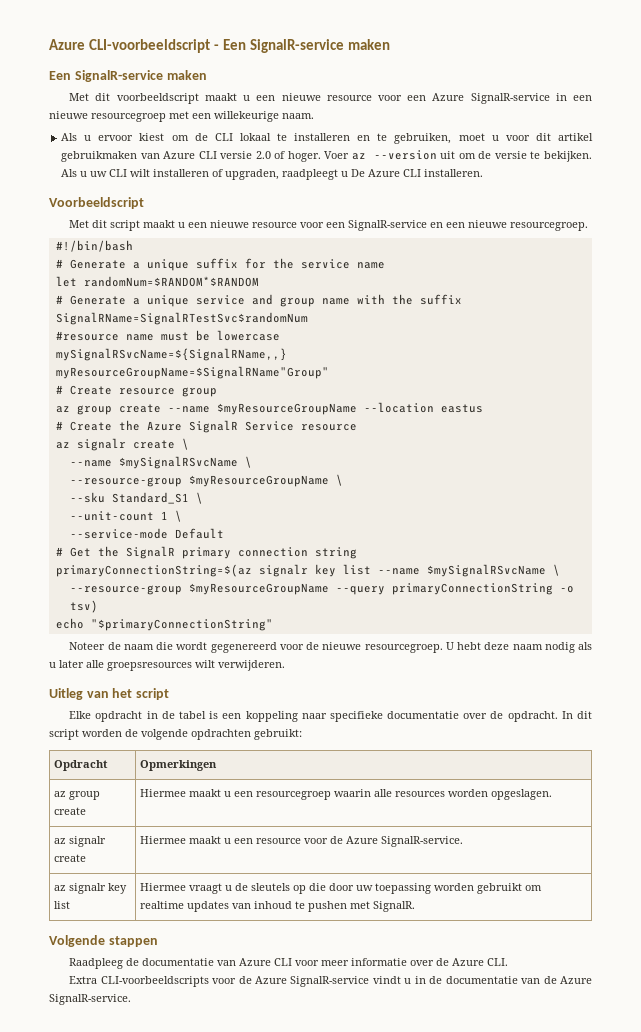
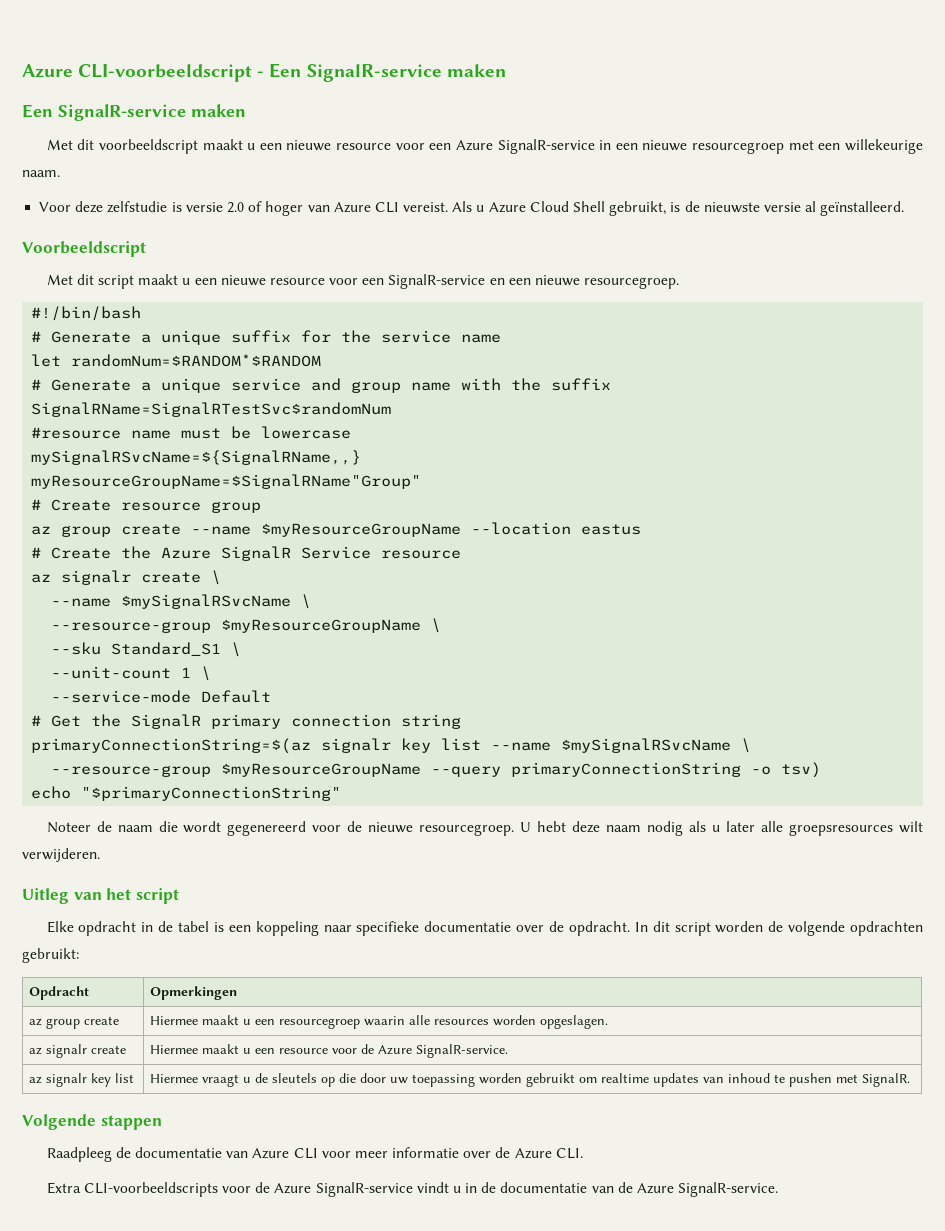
- Als u ervoor kiest om de CLI lokaal te installeren en te gebruiken, moet u voor dit artikel gebruikmaken van Azure CLI versie 2.0 of hoger. Voer az --version uit om de versie te bekijken. Als u uw CLI wilt installeren of upgraden, raadpleegt u De Azure CLI installeren.
+ Voor deze zelfstudie is versie 2.0 of hoger van Azure CLI vereist. Als u Azure Cloud Shell gebruikt, is de nieuwste versie al geïnstalleerd.

